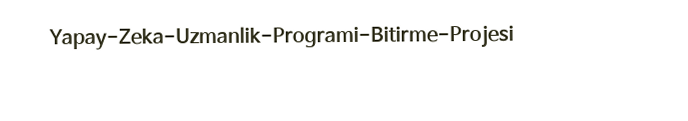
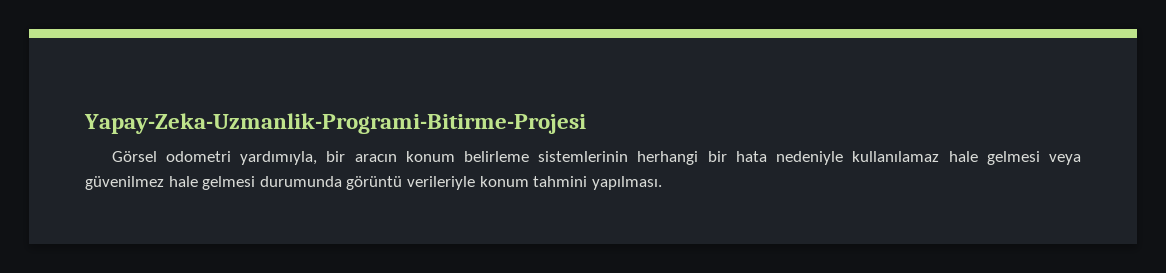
+ Görsel odometri yardımıyla, bir aracın konum belirleme sistemlerinin herhangi bir hata nedeniyle kullanılamaz hale gelmesi veya güvenilmez hale gelmesi durumunda görüntü verileriyle konum tahmini yapılması.

